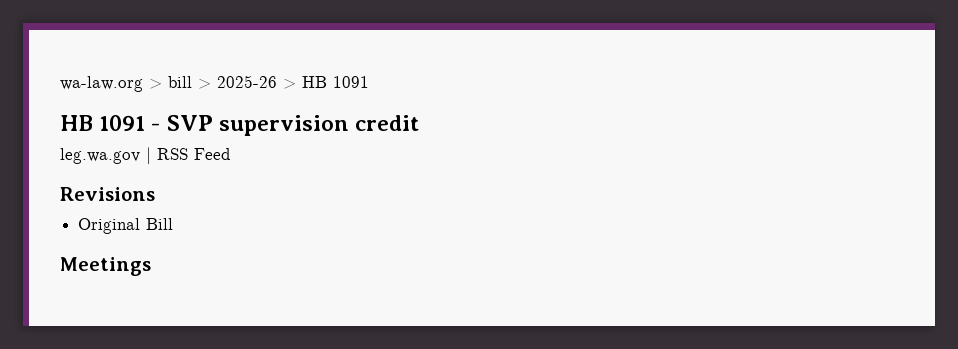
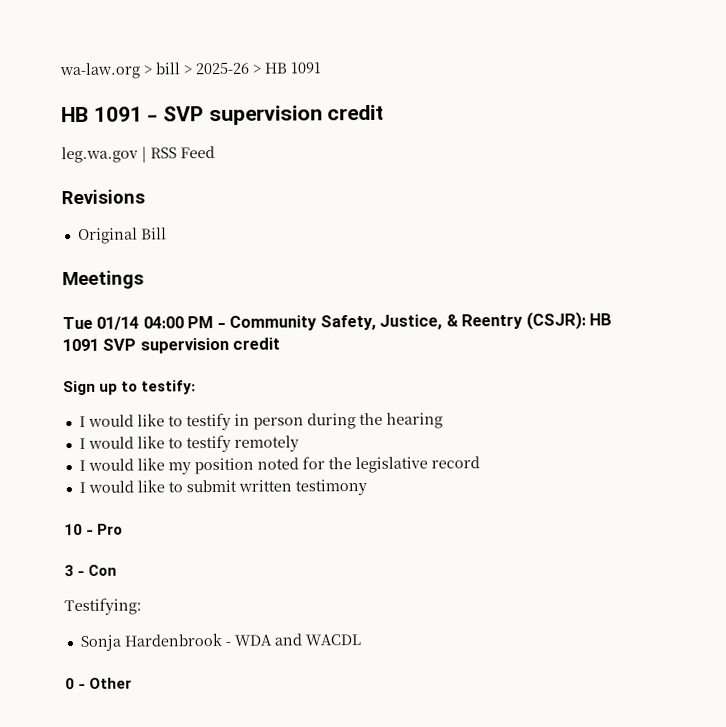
+ Tue 01/14 04:00 PM - Community Safety, Justice, & Reentry (CSJR): HB 1091 SVP supervision credit
+ Sign up to testify:
+ I would like to testify in person during the hearing
+ I would like to testify remotely
+ I would like my position noted for the legislative record
+ I would like to submit written testimony
+ 10 - Pro
+ 3 - Con
+ Testifying:
+ Sonja Hardenbrook - WDA and WACDL
+ 0 - Other

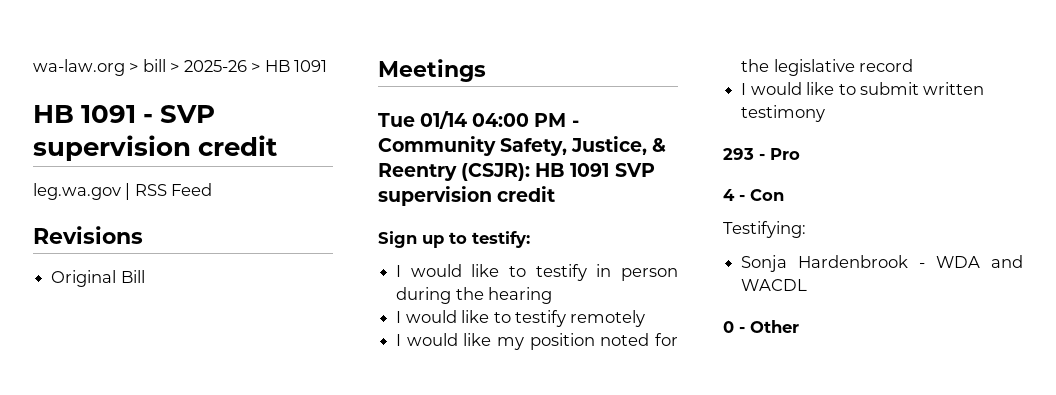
- 10 - Pro
+ 293 - Pro
- 3 - Con
+ 4 - Con

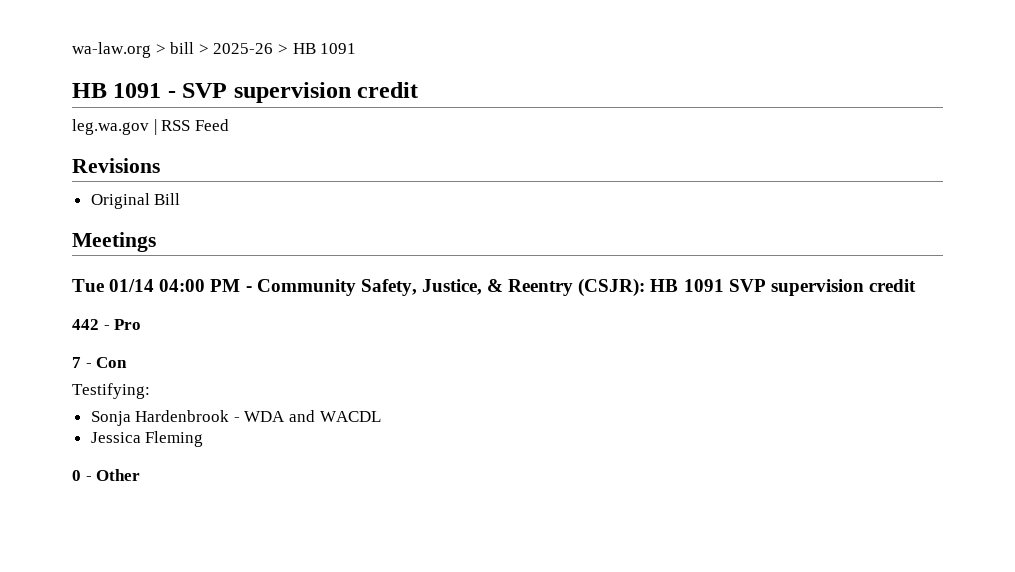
- Sign up to testify:
- I would like to testify in person during the hearing
- I would like to testify remotely
- I would like my position noted for the legislative record
- I would like to submit written testimony
- 293 - Pro
+ 442 - Pro
- 4 - Con
+ 7 - Con
+ Jessica Fleming

